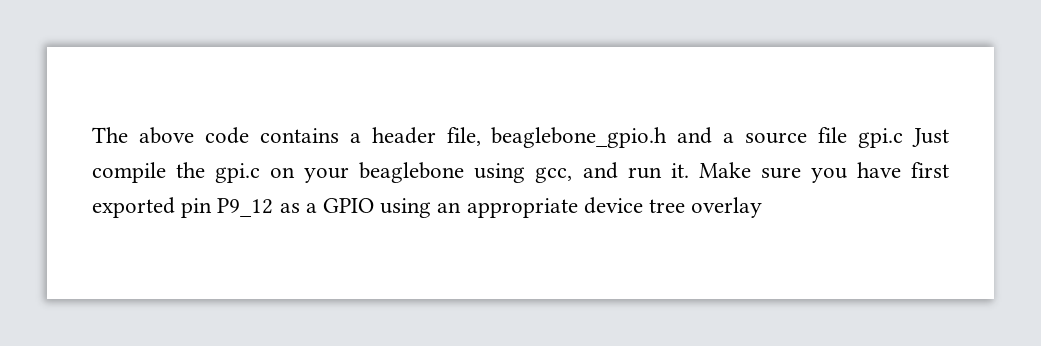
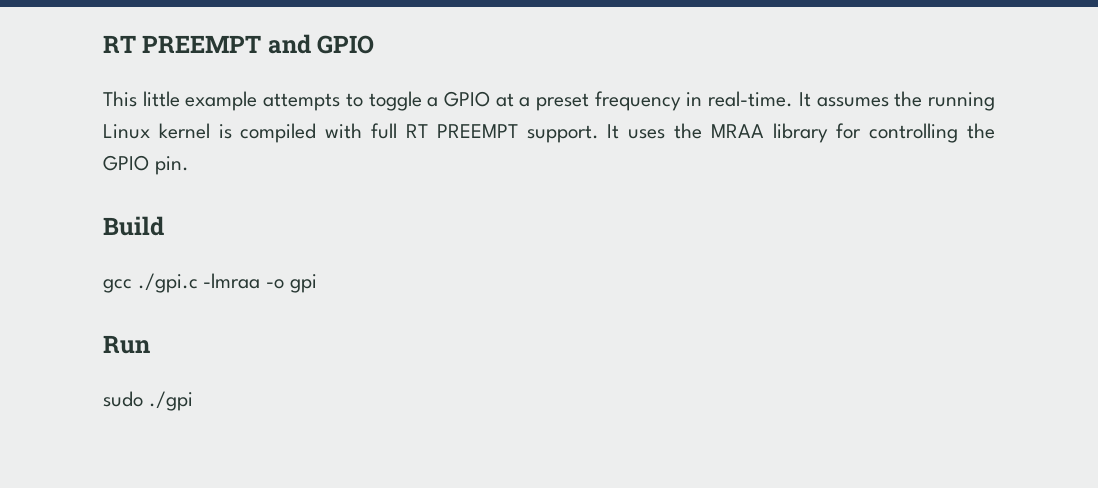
- The above code contains a header file, beaglebone_gpio.h and a source file gpi.c Just compile the gpi.c on your beaglebone using gcc, and run it. Make sure you have first exported pin P9_12 as a GPIO using an appropriate device tree overlay
+ RT PREEMPT and GPIO
+ This little example attempts to toggle a GPIO at a preset frequency in real-time. It assumes the running Linux kernel is compiled with full RT PREEMPT support. It uses the MRAA library for controlling the GPIO pin.
+ Build
+ gcc ./gpi.c -lmraa -o gpi
+ Run
+ sudo ./gpi

